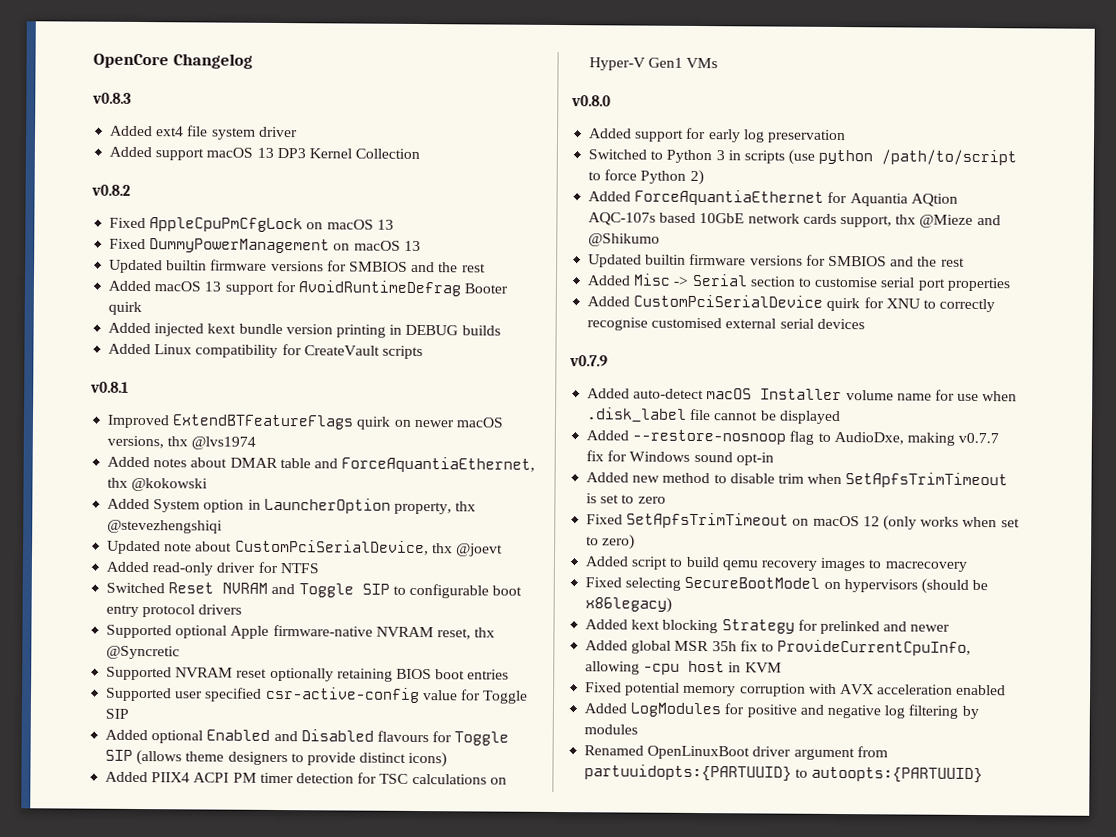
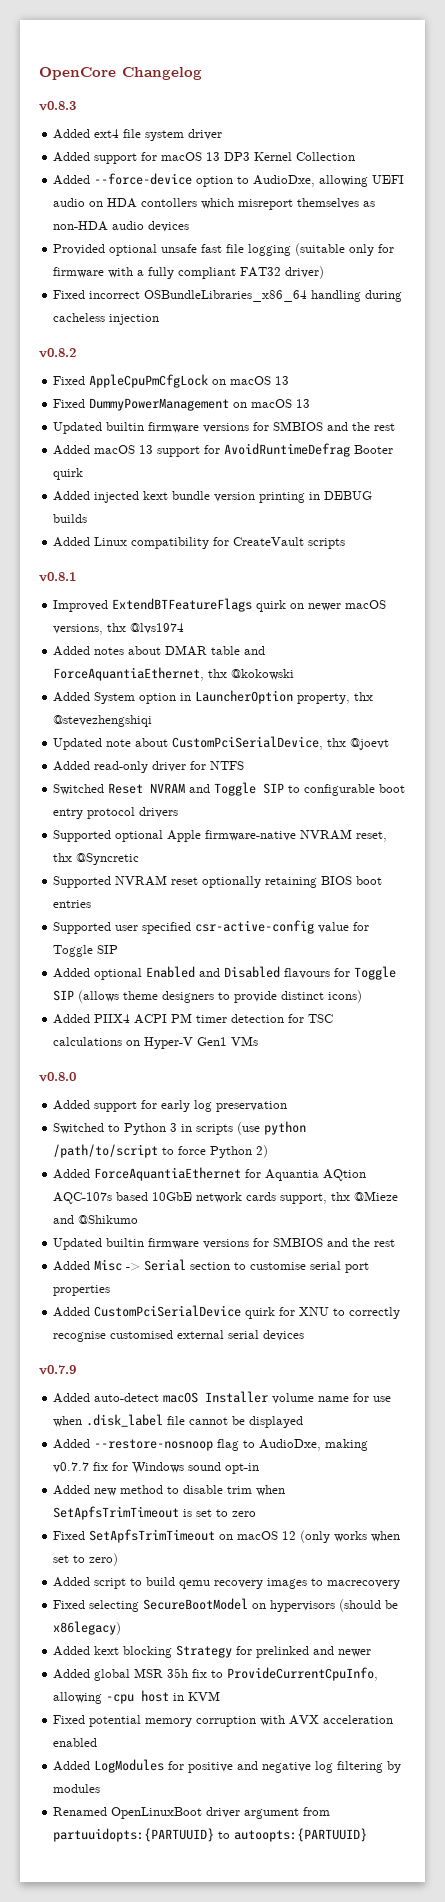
- Added support macOS 13 DP3 Kernel Collection
+ Added support for macOS 13 DP3 Kernel Collection
+ Added --force-device option to AudioDxe, allowing UEFI audio on HDA contollers which misreport themselves as non-HDA audio devices
+ Provided optional unsafe fast file logging (suitable only for firmware with a fully compliant FAT32 driver)
+ Fixed incorrect OSBundleLibraries_x86_64 handling during cacheless injection

